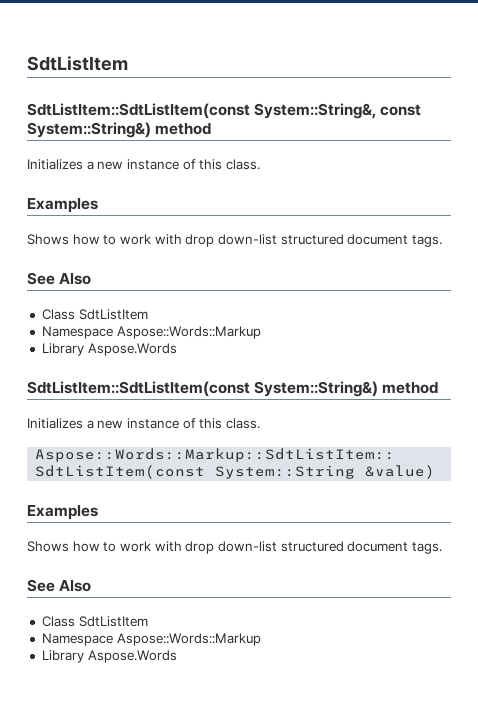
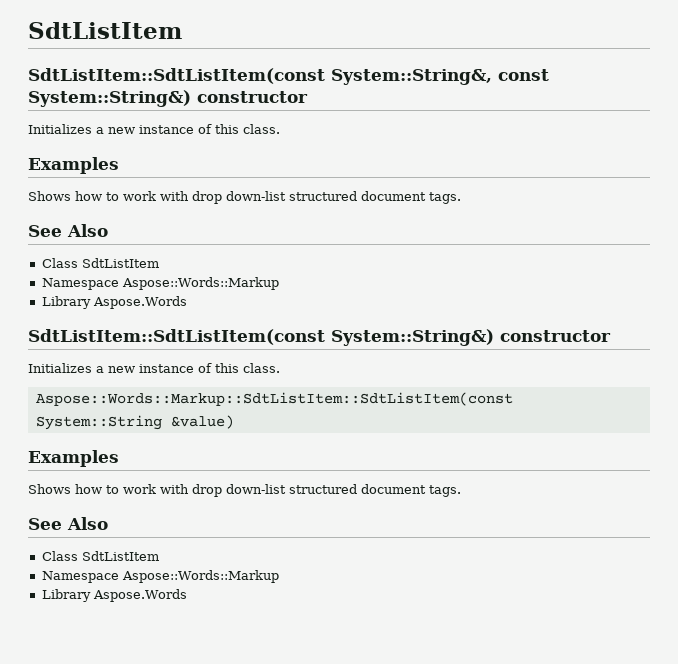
- SdtListItem::SdtListItem(const System::String&, const System::String&) method
+ SdtListItem::SdtListItem(const System::String&, const System::String&) constructor
- SdtListItem::SdtListItem(const System::String&) method
+ SdtListItem::SdtListItem(const System::String&) constructor

